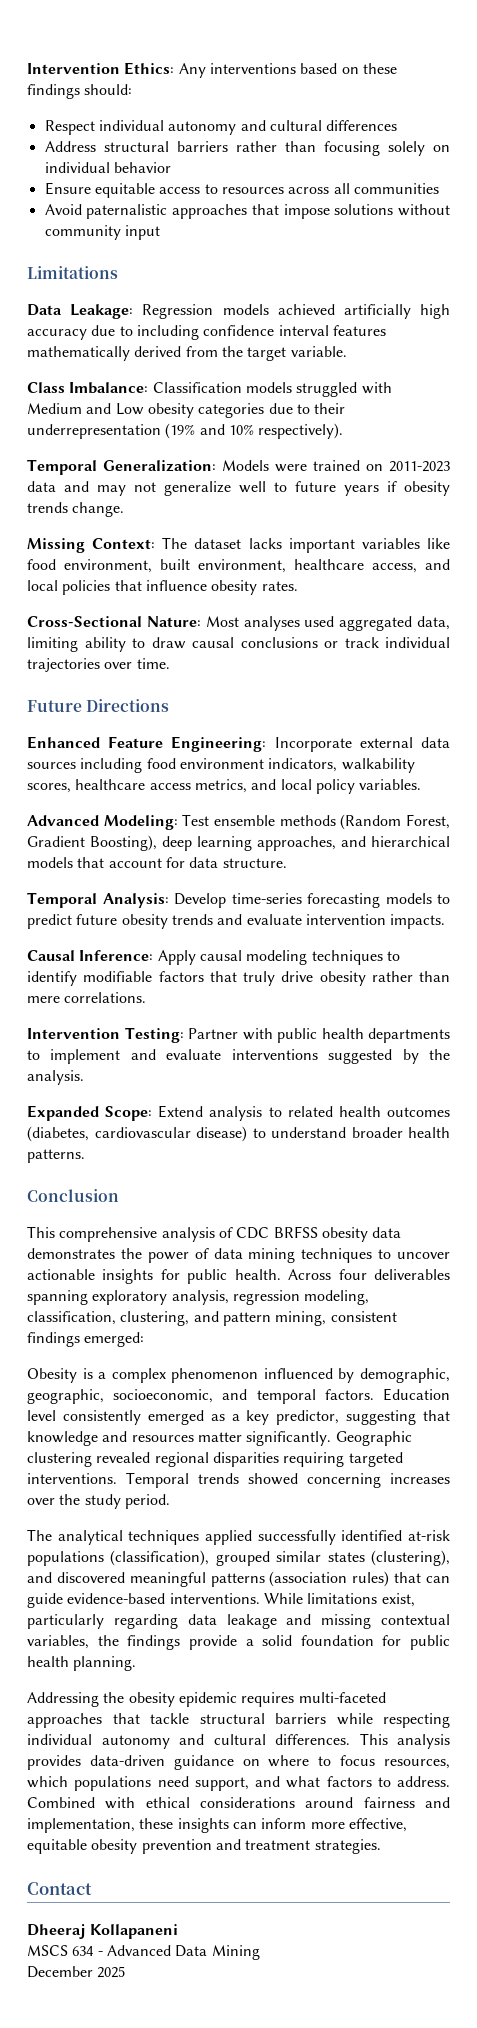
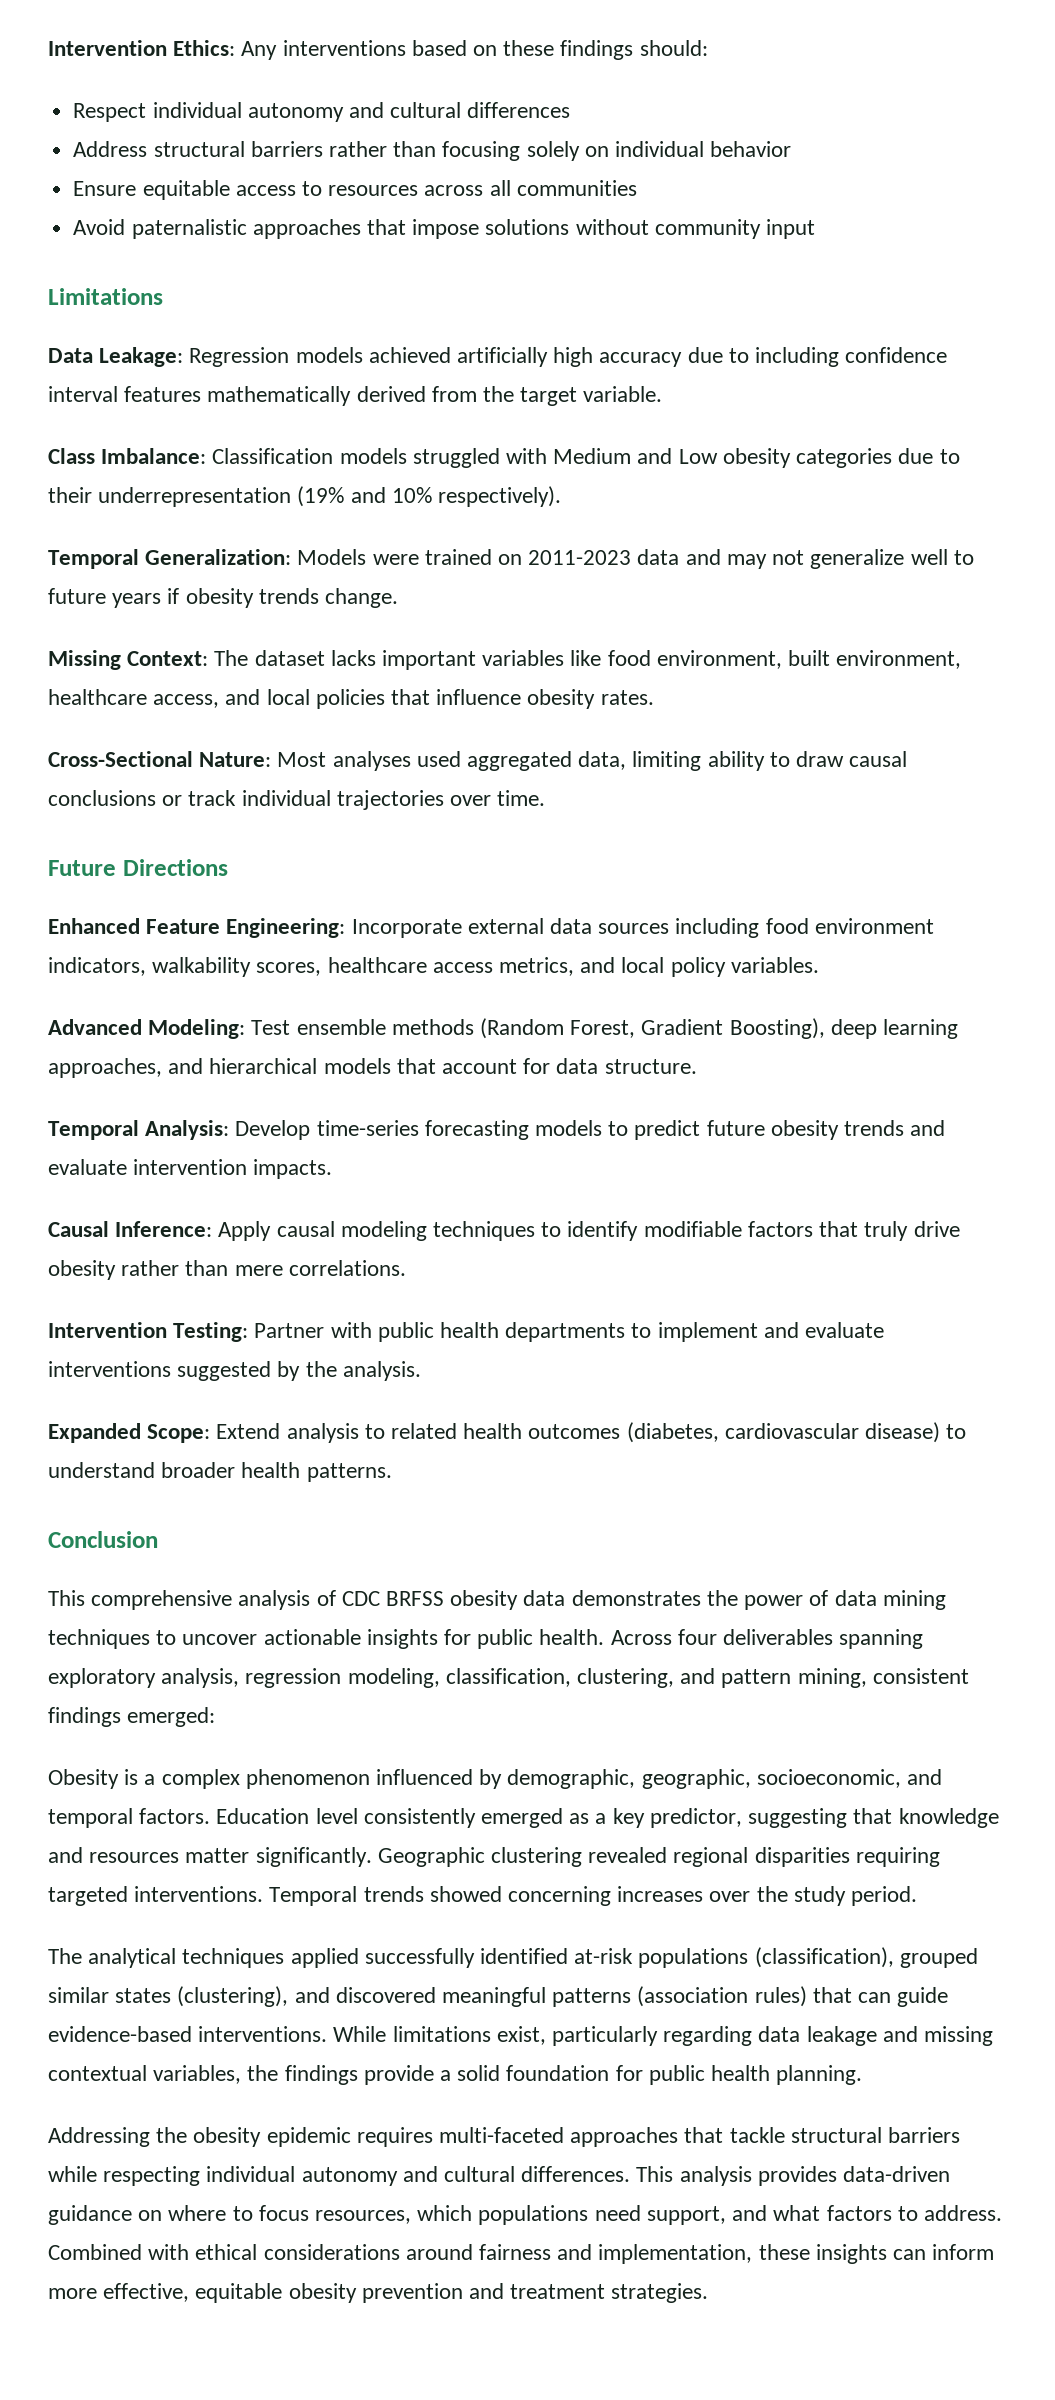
- Contact
- Dheeraj Kollapaneni
- MSCS 634 - Advanced Data Mining
- December 2025

